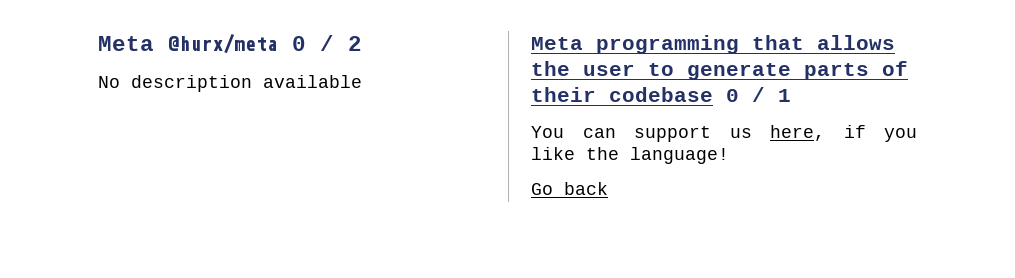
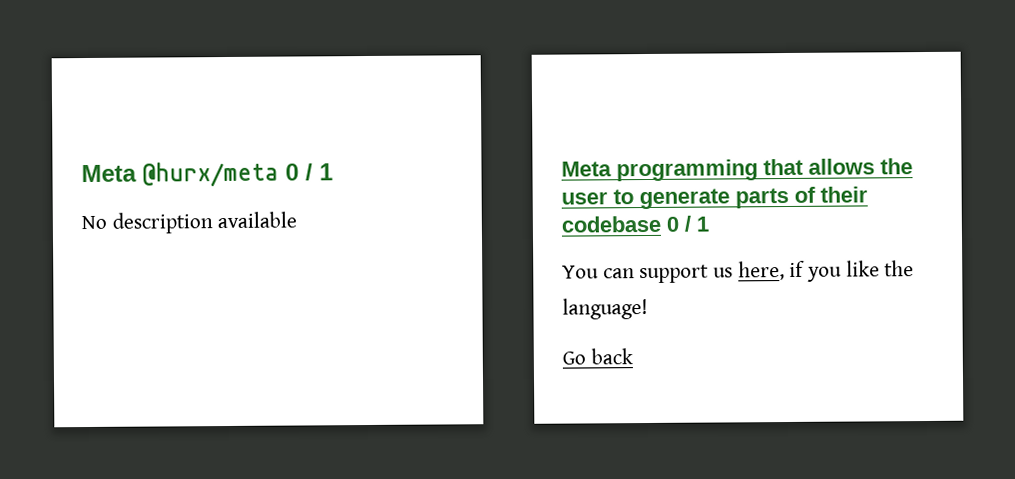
- Meta @hurx/meta 0 / 2
+ Meta @hurx/meta 0 / 1

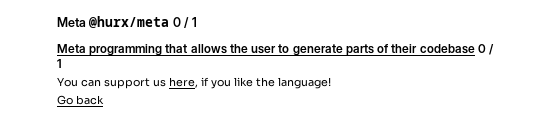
- No description available

